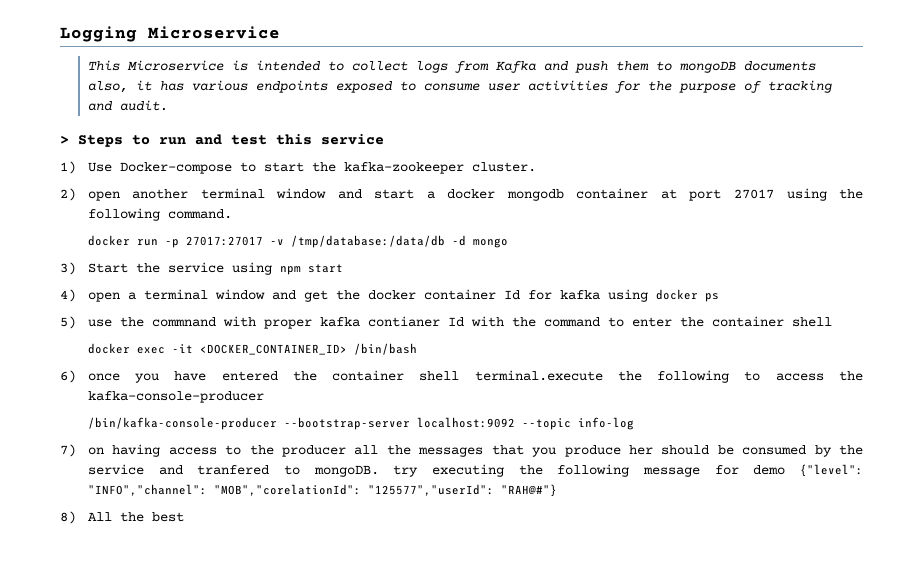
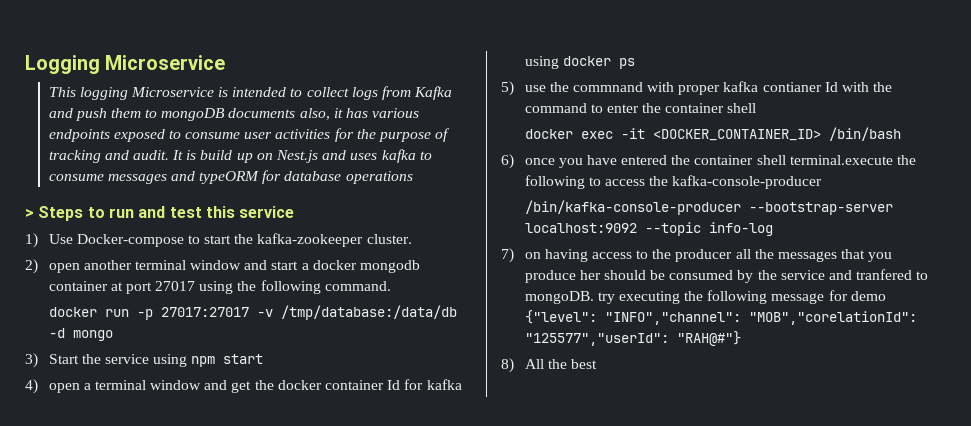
- This Microservice is intended to collect logs from Kafka and push them to mongoDB documents also, it has various endpoints exposed to consume user activities for the purpose of tracking and audit.
+ This logging Microservice is intended to collect logs from Kafka and push them to mongoDB documents also, it has various endpoints exposed to consume user activities for the purpose of tracking and audit. It is build up on Nest.js and uses kafka to consume messages and typeORM for database operations

